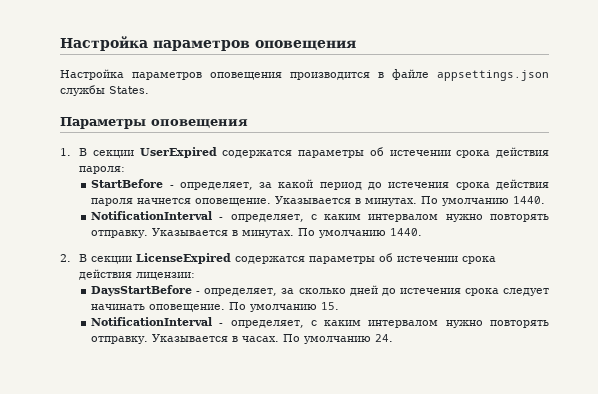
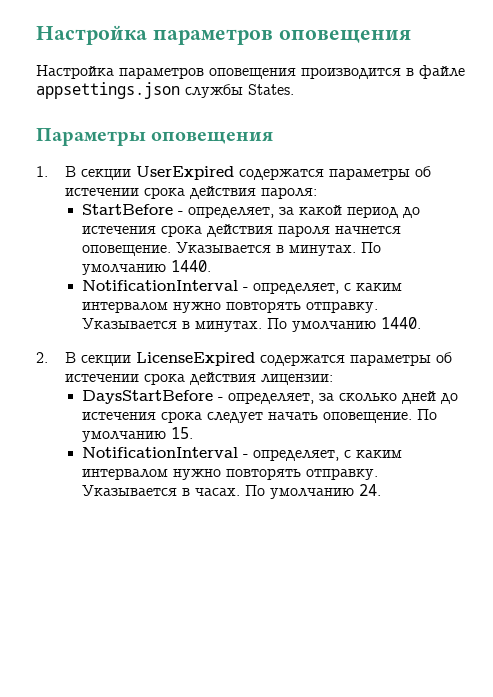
- DaysStartBefore - определяет, за сколько дней до истечения срока следует начинать оповещение.
+ DaysStartBefore - определяет, за сколько дней до истечения срока следует начать оповещение.

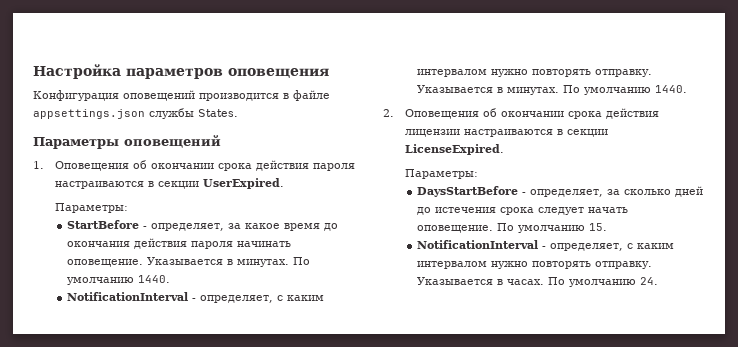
- Настройка параметров оповещения производится в файле appsettings.json службы States.
+ Конфигурация оповещений производится в файле appsettings.json службы States.
- Параметры оповещения
+ Параметры оповещений
- 1. В секции UserExpired содержатся параметры об истечении срока действия пароля:
+ 1. Оповещения об окончании срока действия пароля настраиваются в секции UserExpired.
+ Параметры:
- StartBefore - определяет, за какой период до истечения срока действия пароля начнется оповещение.
+ StartBefore - определяет, за какое время до окончания действия пароля начинать оповещение.
- 2. В секции LicenseExpired содержатся параметры об истечении срока действия лицензии:
+ 2. Оповещения об окончании срока действия лицензии настраиваются в секции LicenseExpired.
+ Параметры:

